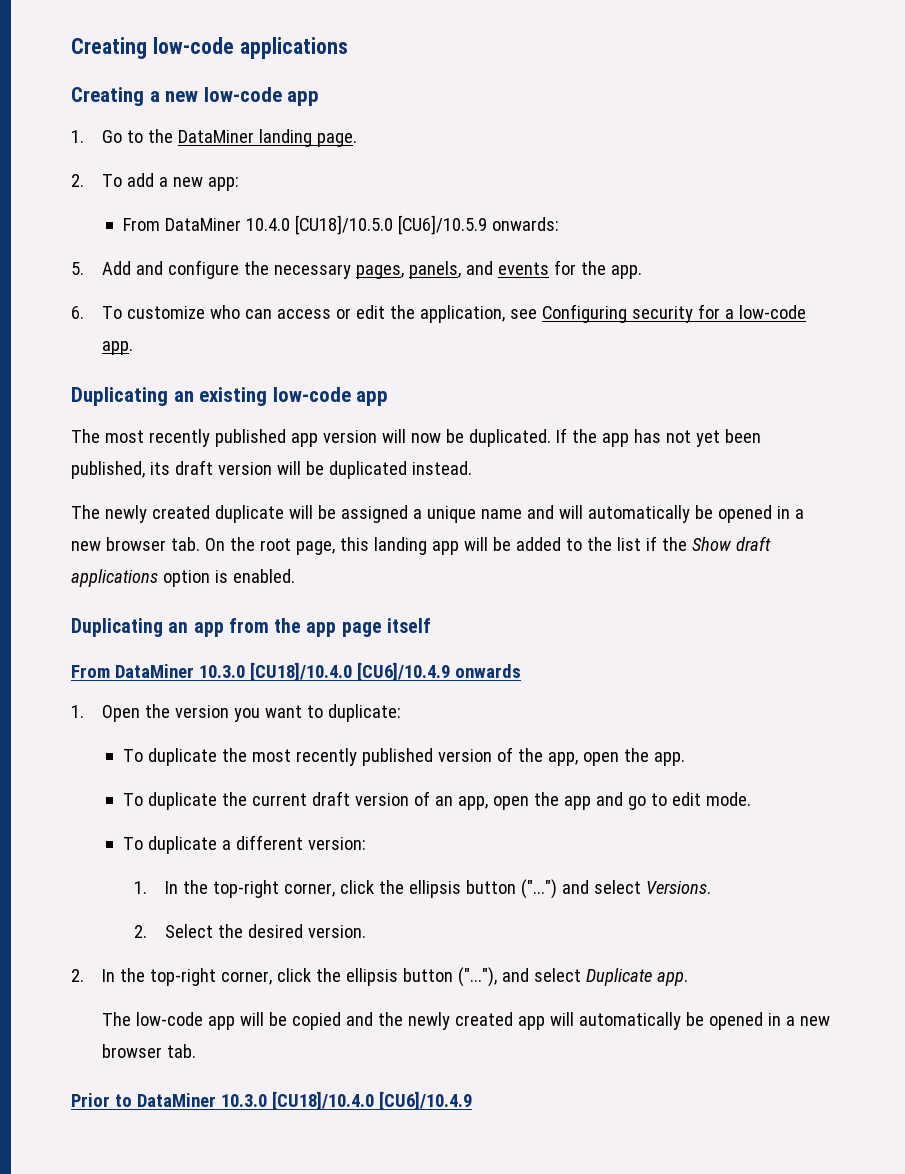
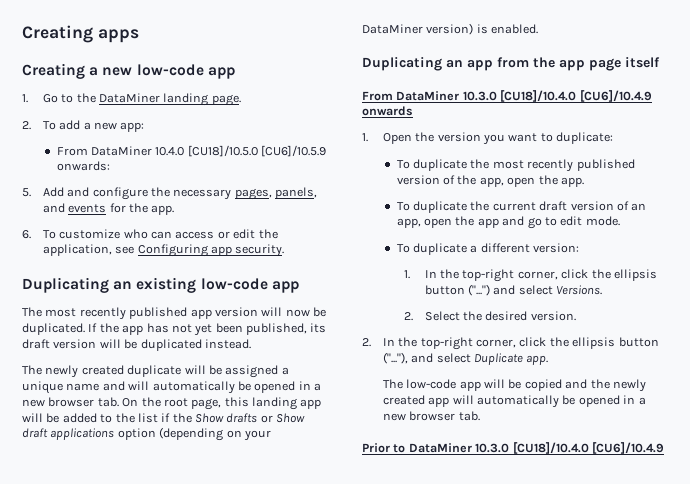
- Creating low-code applications
+ Creating apps
- 6. To customize who can access or edit the application, see Configuring security for a low-code app.
+ 6. To customize who can access or edit the application, see Configuring app security.
- The newly created duplicate will be assigned a unique name and will automatically be opened in a new browser tab. On the root page, this landing app will be added to the list if the Show draft applications option is enabled.
+ The newly created duplicate will be assigned a unique name and will automatically be opened in a new browser tab. On the root page, this landing app will be added to the list if the Show drafts or Show draft applications option (depending on your DataMiner version) is enabled.

